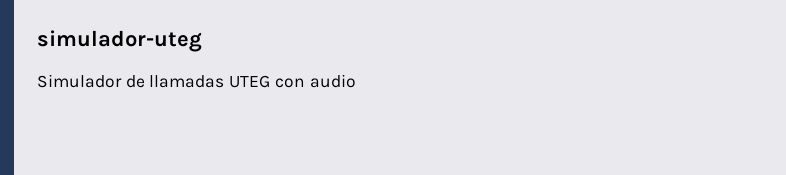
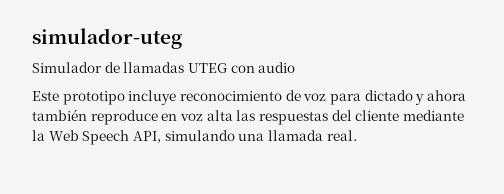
+ Este prototipo incluye reconocimiento de voz para dictado y ahora también reproduce en voz alta las respuestas del cliente mediante la Web Speech API, simulando una llamada real.

